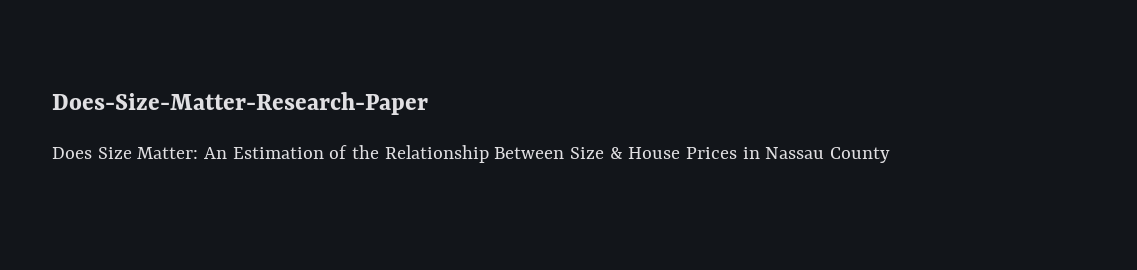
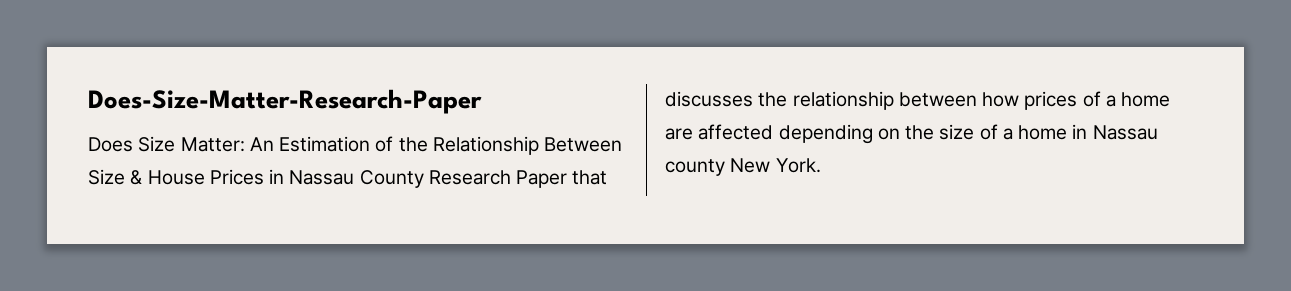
- Does Size Matter: An Estimation of the Relationship Between Size & House Prices in Nassau County
+ Does Size Matter: An Estimation of the Relationship Between Size & House Prices in Nassau County Research Paper that discusses the relationship between how prices of a home are affected depending on the size of a home in Nassau county New York.

